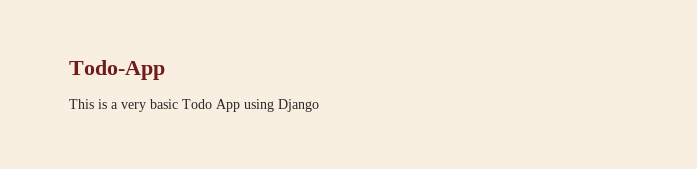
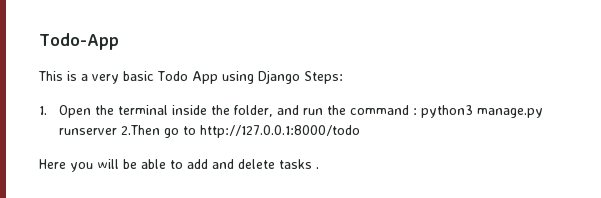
- This is a very basic Todo App using Django
+ This is a very basic Todo App using Django Steps:
+ 1. Open the terminal inside the folder, and run the command : python3 manage.py runserver 2.Then go to http://127.0.0.1:8000/todo
+ Here you will be able to add and delete tasks .

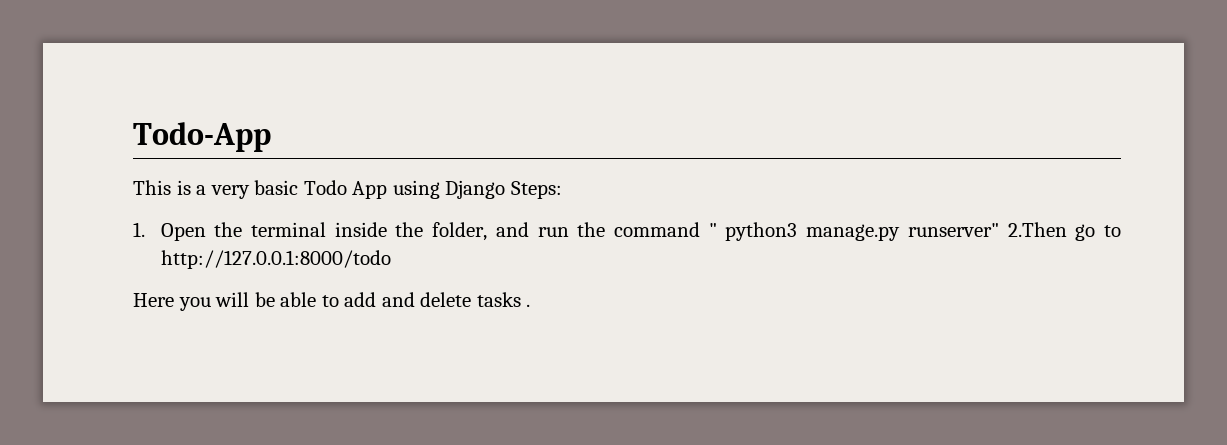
- 1. Open the terminal inside the folder, and run the command : python3 manage.py runserver 2.Then go to http://127.0.0.1:8000/todo
+ 1. Open the terminal inside the folder, and run the command " python3 manage.py runserver" 2.Then go to http://127.0.0.1:8000/todo

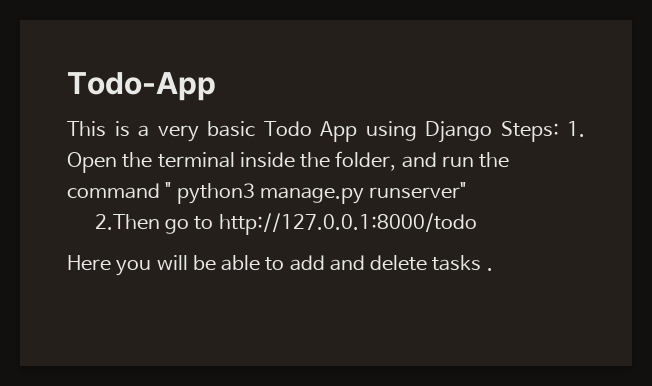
- This is a very basic Todo App using Django Steps:
- 1. Open the terminal inside the folder, and run the command " python3 manage.py runserver" 2.Then go to http://127.0.0.1:8000/todo
+ This is a very basic Todo App using Django Steps: 1. Open the terminal inside the folder, and run the command " python3 manage.py runserver"
+ 2.Then go to http://127.0.0.1:8000/todo

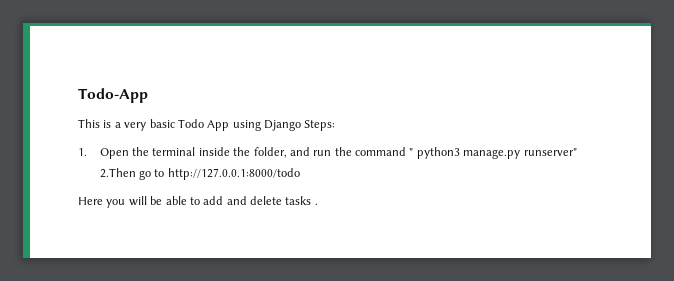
- This is a very basic Todo App using Django Steps: 1. Open the terminal inside the folder, and run the command " python3 manage.py runserver"
+ This is a very basic Todo App using Django Steps:
+ 1. Open the terminal inside the folder, and run the command " python3 manage.py runserver"

